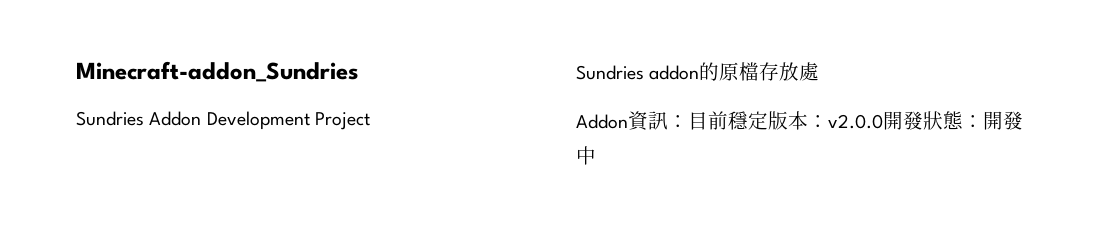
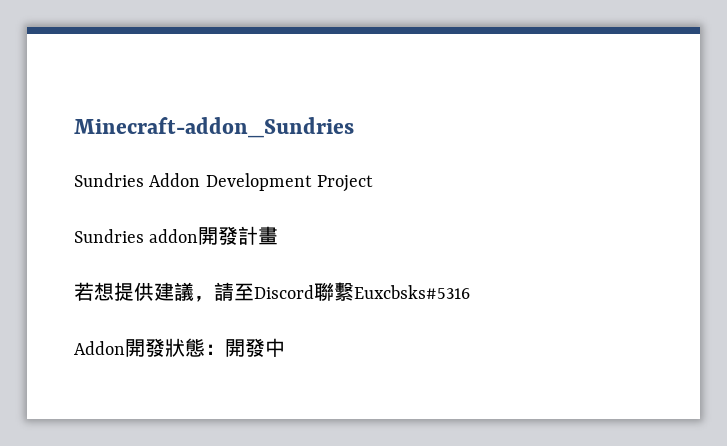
- Sundries addon的原檔存放處
- Addon資訊：目前穩定版本：v2.0.0開發狀態：開發中
+ Sundries addon開發計畫
+ 若想提供建議，請至Discord聯繫Euxcbsks#5316
+ Addon開發狀態：開發中

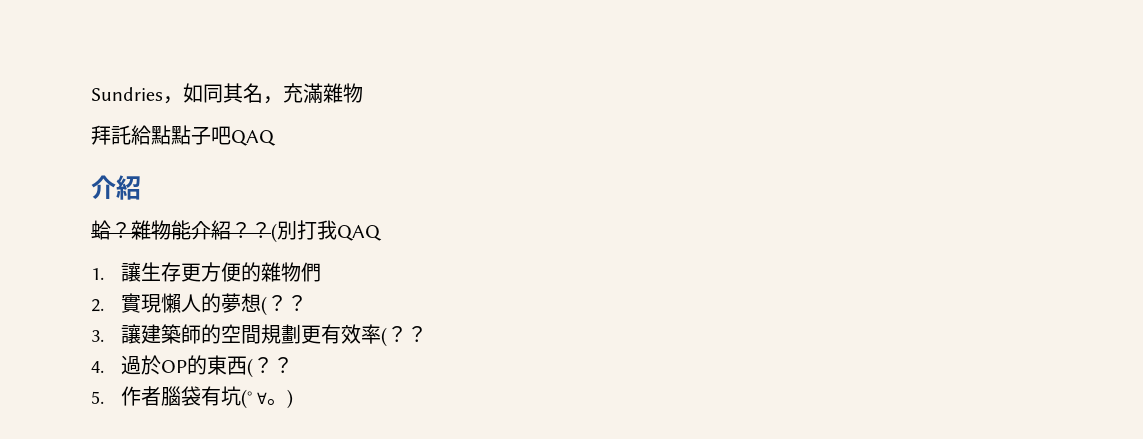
- Minecraft-addon_Sundries
- Sundries Addon Development Project
- Sundries addon開發計畫
- 若想提供建議，請至Discord聯繫Euxcbsks#5316
- Addon開發狀態：開發中
+ Sundries，如同其名，充滿雜物
+ 拜託給點點子吧QAQ
+ 介紹
+ 蛤？雜物能介紹？？(別打我QAQ
+ 1.讓生存更方便的雜物們
+ 2.實現懶人的夢想(？？
+ 3.讓建築師的空間規劃更有效率(？？
+ 4.過於OP的東西(？？
+ 5.作者腦袋有坑(° ∀。)

